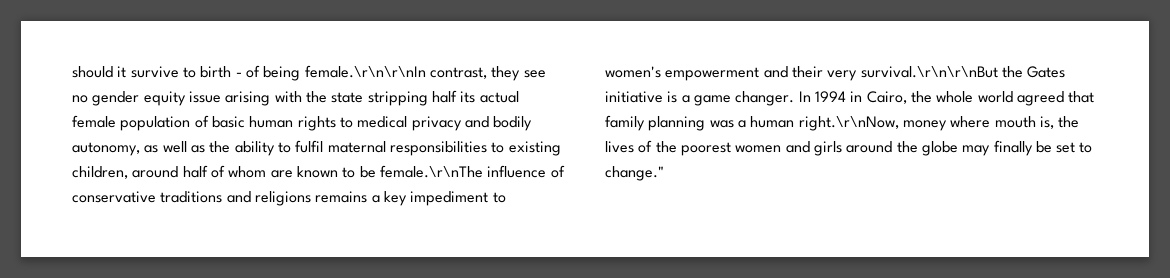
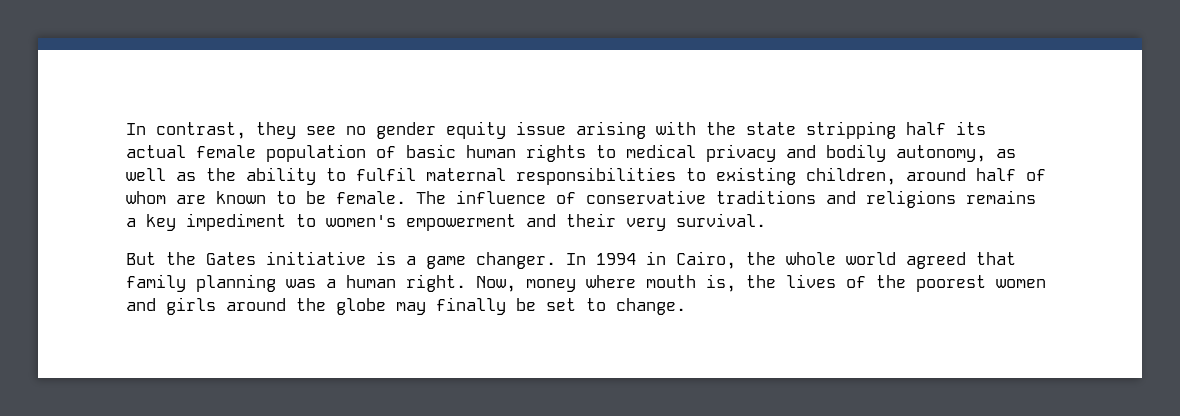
- should it survive to birth - of being female.\r\n\r\nIn contrast, they see no gender equity issue arising with the state stripping half its actual female population of basic human rights to medical privacy and bodily autonomy, as well as the ability to fulfil maternal responsibilities to existing children, around half of whom are known to be female.\r\nThe influence of conservative traditions and religions remains a key impediment to women's empowerment and their very survival.\r\n\r\nBut the Gates initiative is a game changer.
+ In contrast, they see no gender equity issue arising with the state stripping half its actual female population of basic human rights to medical privacy and bodily autonomy, as well as the ability to fulfil maternal responsibilities to existing children, around half of whom are known to be female. The influence of conservative traditions and religions remains a key impediment to women's empowerment and their very survival.
+ But the Gates initiative is a game changer.
- In 1994 in Cairo, the whole world agreed that family planning was a human right.\r\nNow, money where mouth is, the lives of the poorest women and girls around the globe may finally be set to change."
+ In 1994 in Cairo, the whole world agreed that family planning was a human right. Now, money where mouth is, the lives of the poorest women and girls around the globe may finally be set to change.

